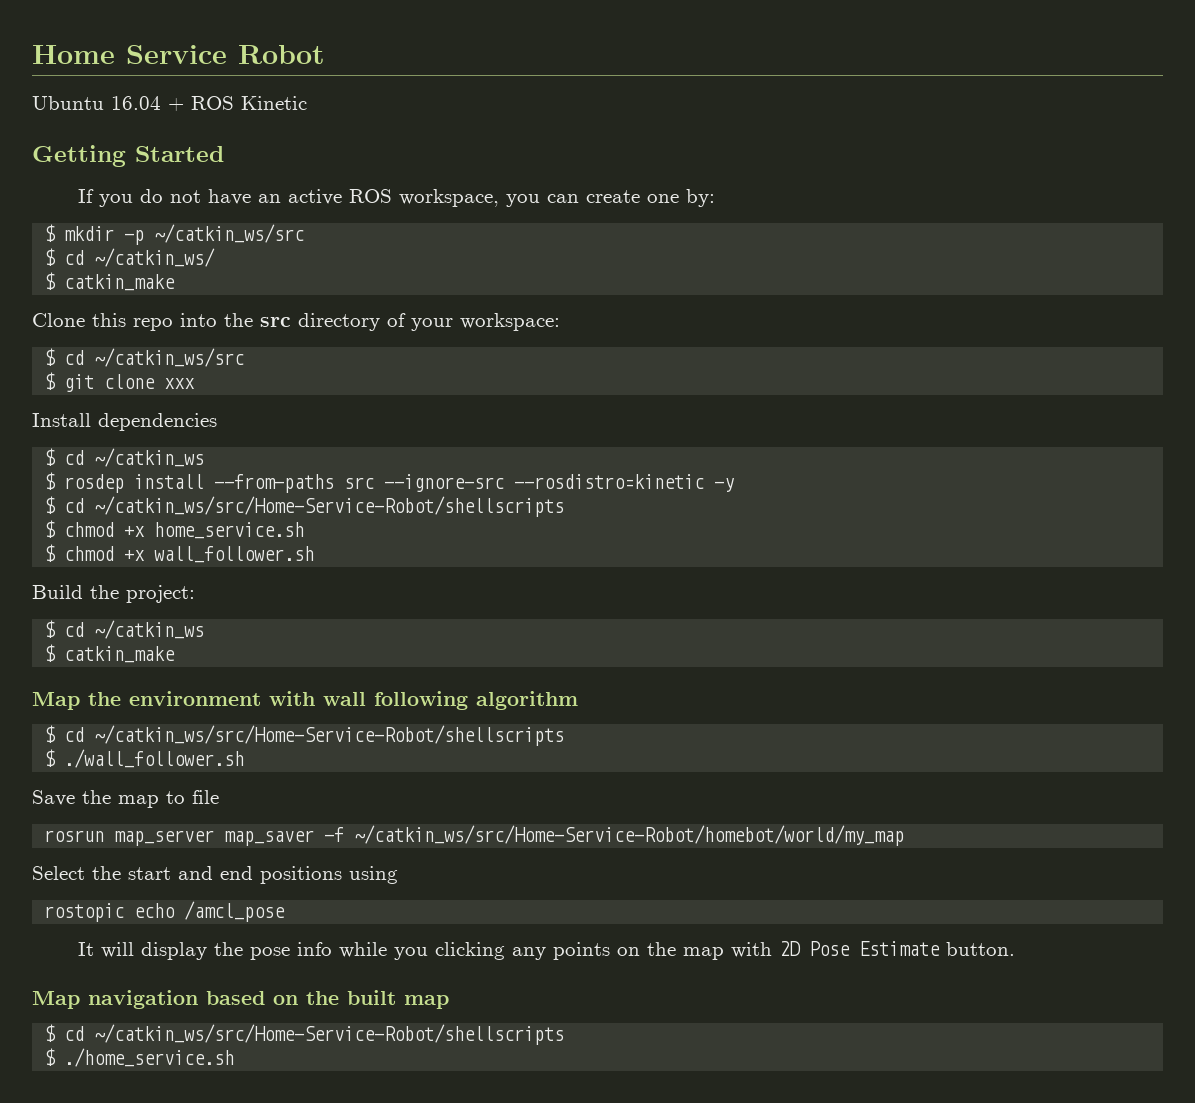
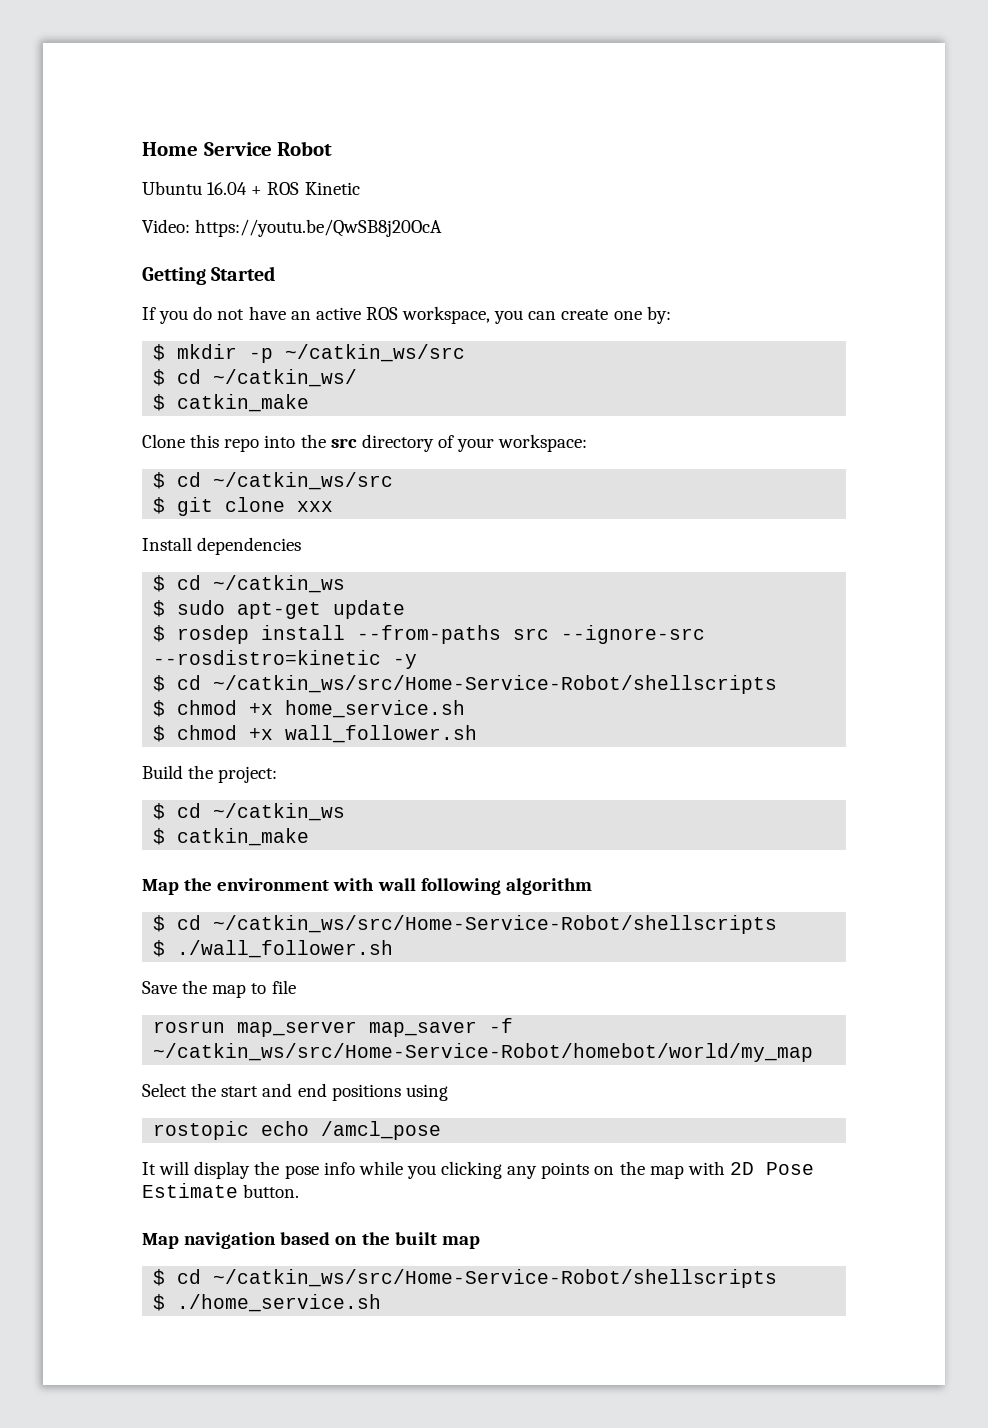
+ Video: https://youtu.be/QwSB8j20OcA
+ $ sudo apt-get update

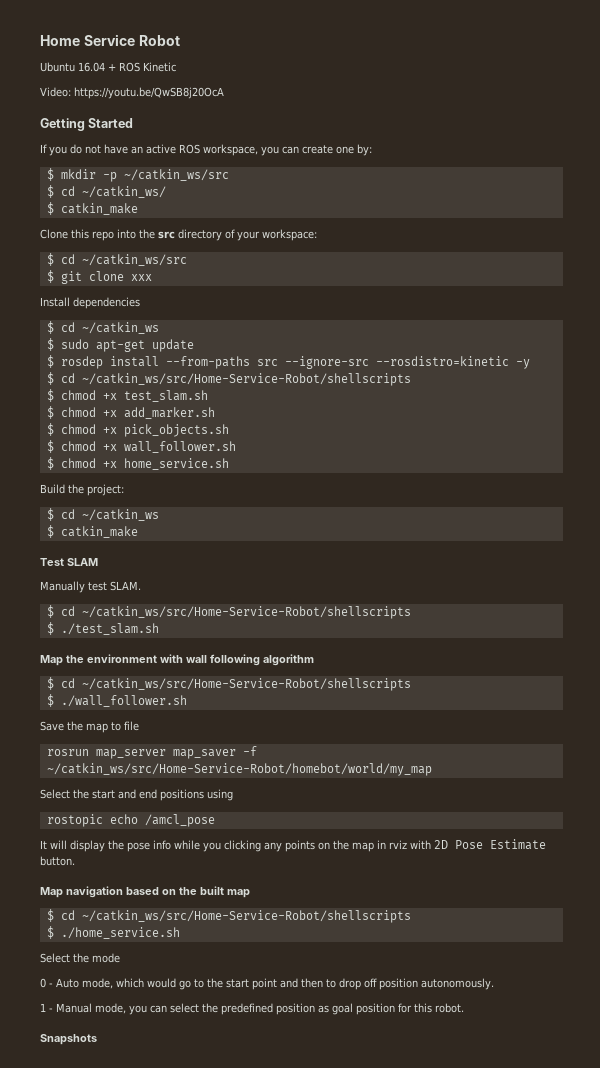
- $ chmod +x home_service.sh
+ $ chmod +x test_slam.sh
+ $ chmod +x add_marker.sh
+ $ chmod +x pick_objects.sh
+ $ chmod +x home_service.sh
+ Test SLAM
+ Manually test SLAM.
+ $ cd ~/catkin_ws/src/Home-Service-Robot/shellscripts
+ $ ./test_slam.sh
- It will display the pose info while you clicking any points on the map with 2D Pose Estimate button.
+ It will display the pose info while you clicking any points on the map in rviz with 2D Pose Estimate button.
+ Select the mode
+ 0 - Auto mode, which would go to the start point and then to drop off position autonomously.
+ 1 - Manual mode, you can select the predefined position as goal position for this robot.
+ Snapshots

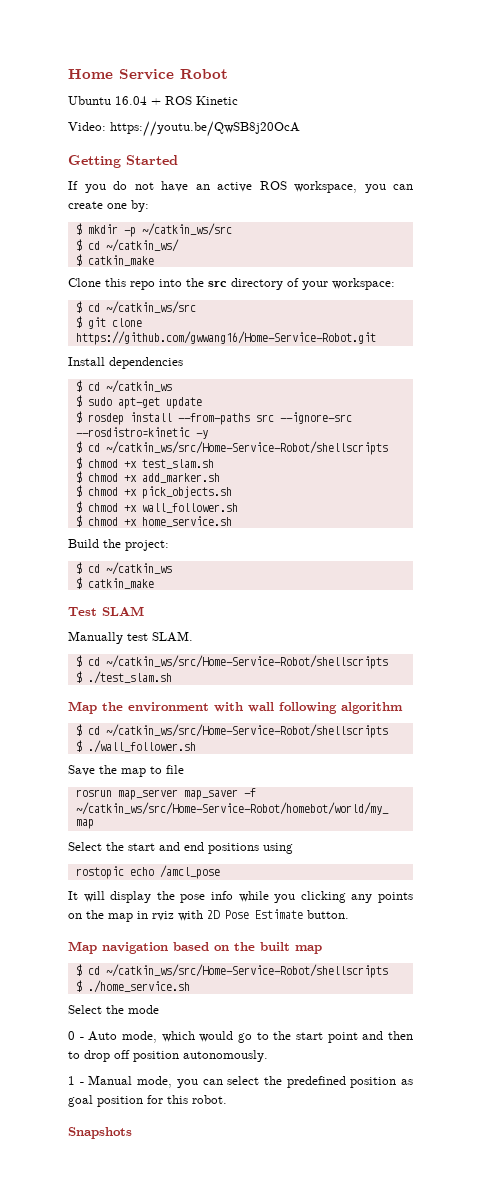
- $ git clone xxx
+ $ git clone https://github.com/gwwang16/Home-Service-Robot.git

